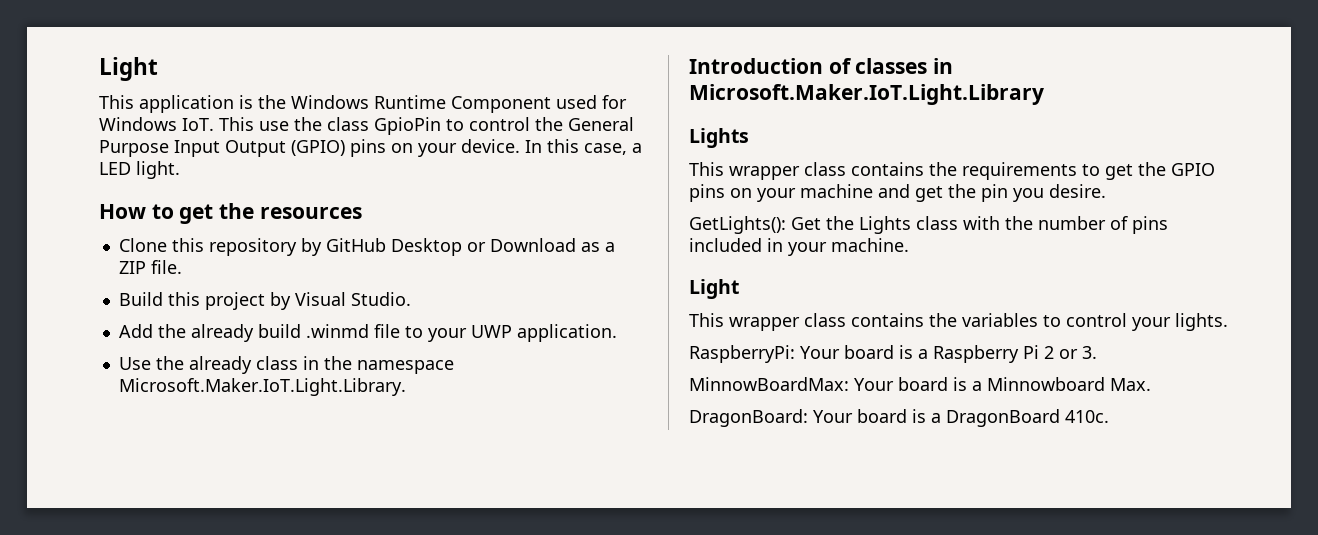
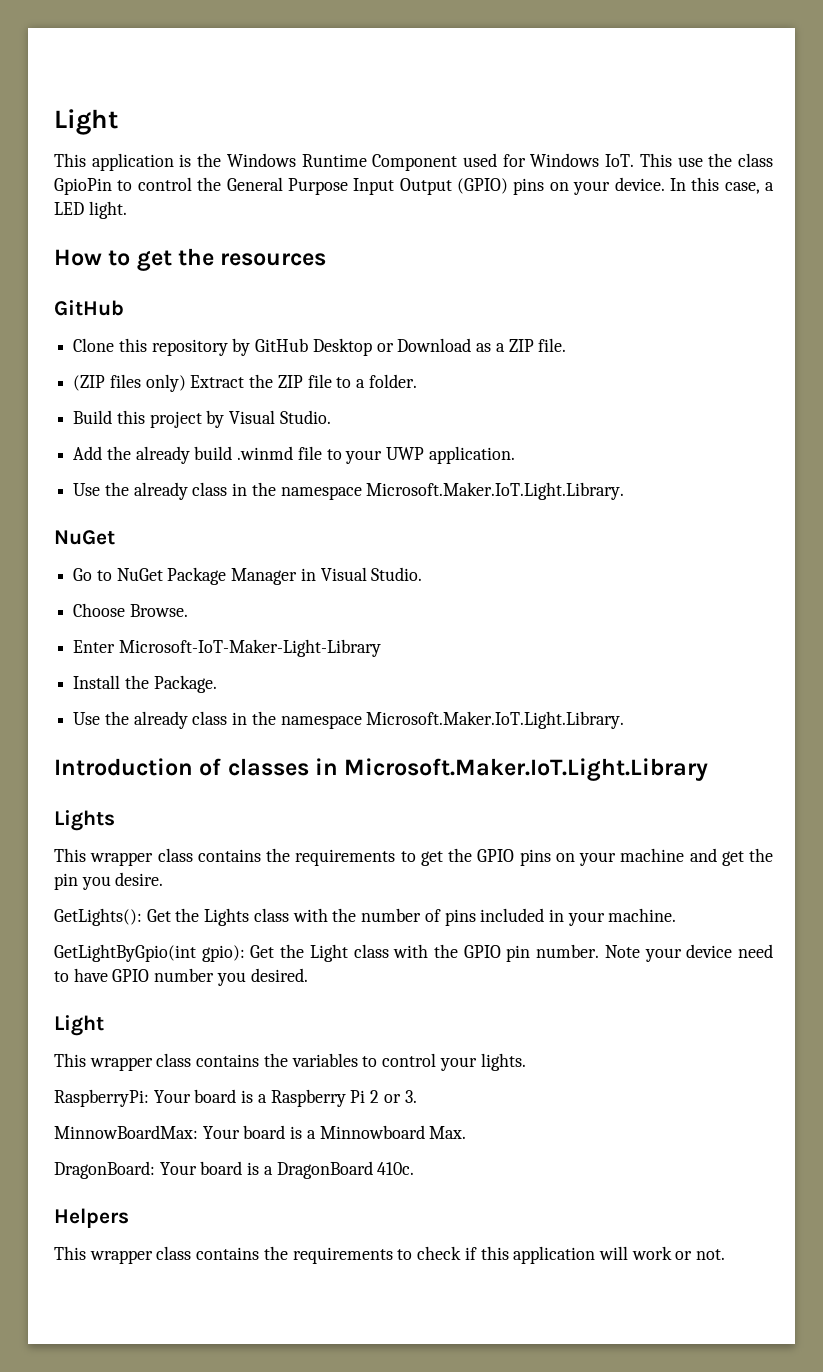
  How to get the resources
+ GitHub
+ (ZIP files only) Extract the ZIP file to a folder.
  Add the already build .winmd file to your UWP application.
+ Use the already class in the namespace Microsoft.Maker.IoT.Light.Library.
+ NuGet
+ Go to NuGet Package Manager in Visual Studio.
+ Choose Browse.
+ Enter Microsoft-IoT-Maker-Light-Library
+ Install the Package.
+ GetLightByGpio(int gpio): Get the Light class with the GPIO pin number. Note your device need to have GPIO number you desired.
+ Helpers
+ This wrapper class contains the requirements to check if this application will work or not.

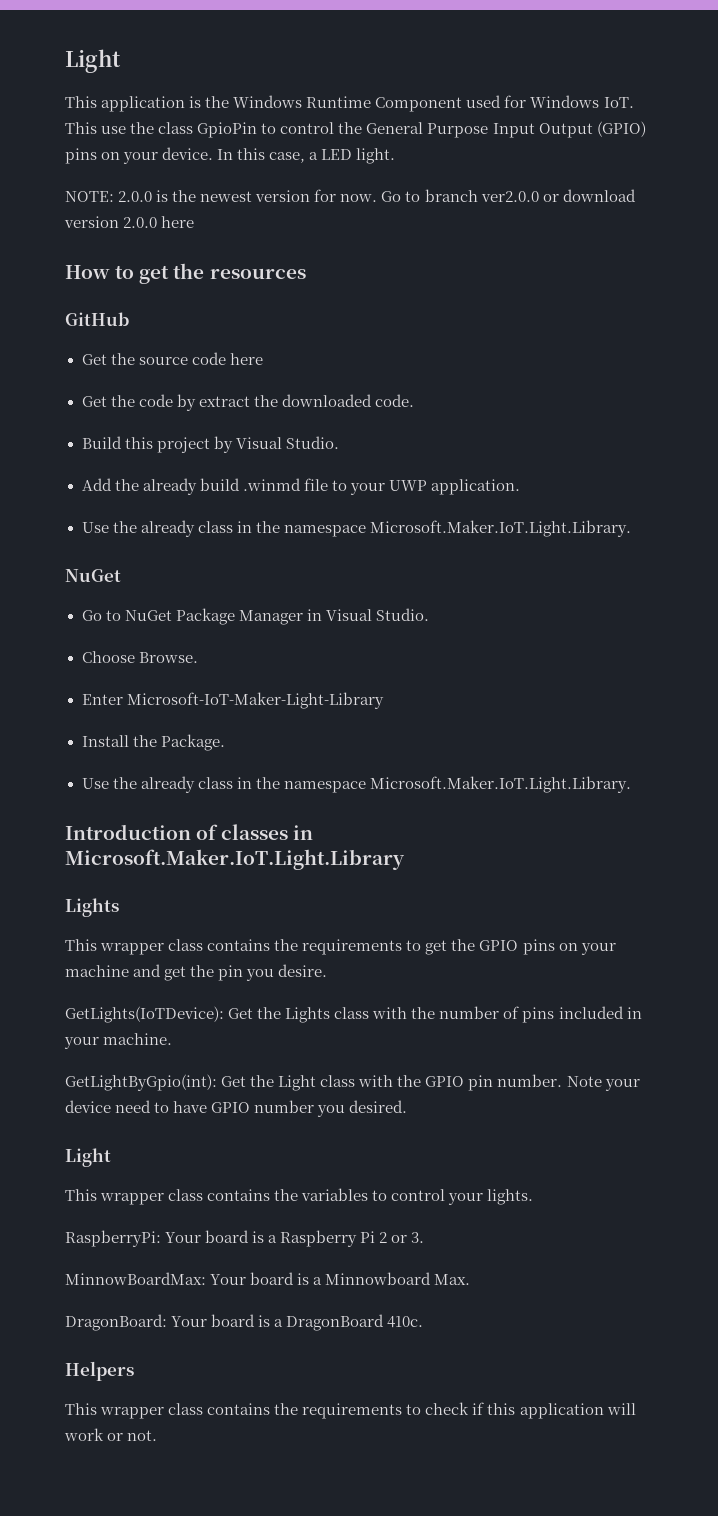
+ NOTE: 2.0.0 is the newest version for now. Go to branch ver2.0.0 or download version 2.0.0 here
- Clone this repository by GitHub Desktop or Download as a ZIP file.
- (ZIP files only) Extract the ZIP file to a folder.
+ Get the source code here
+ Get the code by extract the downloaded code.
- GetLights(): Get the Lights class with the number of pins included in your machine.
+ GetLights(IoTDevice): Get the Lights class with the number of pins included in your machine.
- GetLightByGpio(int gpio): Get the Light class with the GPIO pin number.
+ GetLightByGpio(int): Get the Light class with the GPIO pin number.

